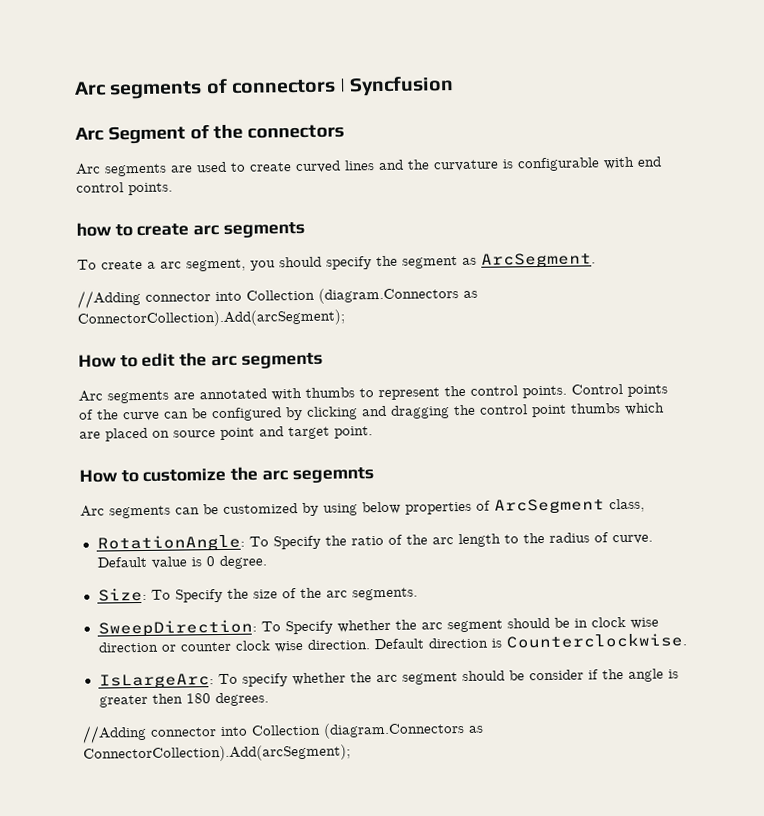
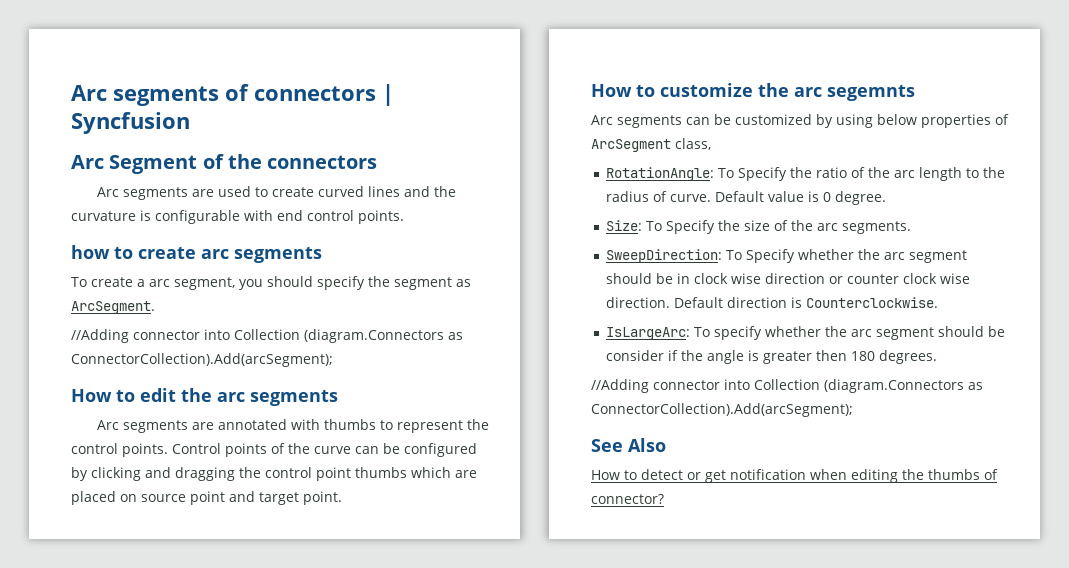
+ See Also
+ How to detect or get notification when editing the thumbs of connector?

